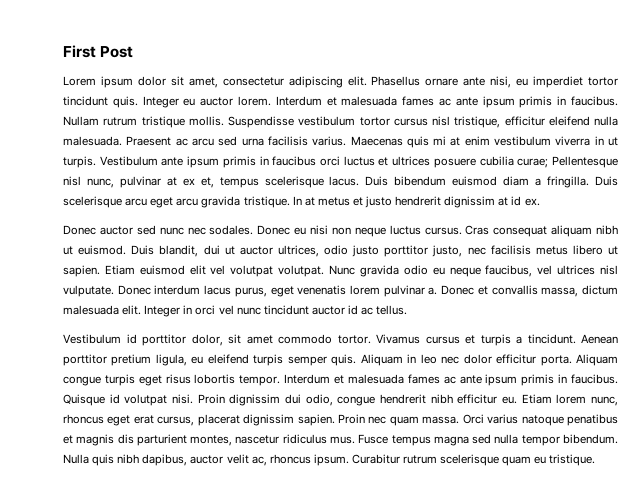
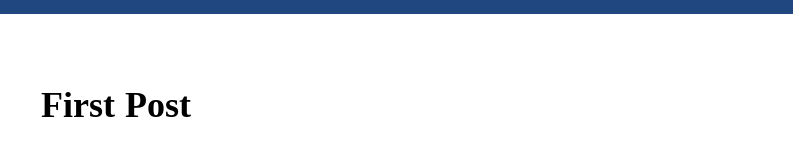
- Lorem ipsum dolor sit amet, consectetur adipiscing elit. Phasellus ornare ante nisi, eu imperdiet tortor tincidunt quis. Integer eu auctor lorem. Interdum et malesuada fames ac ante ipsum primis in faucibus. Nullam rutrum tristique mollis. Suspendisse vestibulum tortor cursus nisl tristique, efficitur eleifend nulla malesuada. Praesent ac arcu sed urna facilisis varius. Maecenas quis mi at enim vestibulum viverra in ut turpis. Vestibulum ante ipsum primis in faucibus orci luctus et ultrices posuere cubilia curae; Pellentesque nisl nunc, pulvinar at ex et, tempus scelerisque lacus. Duis bibendum euismod diam a fringilla. Duis scelerisque arcu eget arcu gravida tristique. In at metus et justo hendrerit dignissim at id ex.
- Donec auctor sed nunc nec sodales. Donec eu nisi non neque luctus cursus. Cras consequat aliquam nibh ut euismod. Duis blandit, dui ut auctor ultrices, odio justo porttitor justo, nec facilisis metus libero ut sapien. Etiam euismod elit vel volutpat volutpat. Nunc gravida odio eu neque faucibus, vel ultrices nisl vulputate. Donec interdum lacus purus, eget venenatis lorem pulvinar a. Donec et convallis massa, dictum malesuada elit. Integer in orci vel nunc tincidunt auctor id ac tellus.
- Vestibulum id porttitor dolor, sit amet commodo tortor. Vivamus cursus et turpis a tincidunt. Aenean porttitor pretium ligula, eu eleifend turpis semper quis. Aliquam in leo nec dolor efficitur porta. Aliquam congue turpis eget risus lobortis tempor. Interdum et malesuada fames ac ante ipsum primis in faucibus. Quisque id volutpat nisi. Proin dignissim dui odio, congue hendrerit nibh efficitur eu. Etiam lorem nunc, rhoncus eget erat cursus, placerat dignissim sapien. Proin nec quam massa. Orci varius natoque penatibus et magnis dis parturient montes, nascetur ridiculus mus. Fusce tempus magna sed nulla tempor bibendum. Nulla quis nibh dapibus, auctor velit ac, rhoncus ipsum. Curabitur rutrum scelerisque quam eu tristique.

